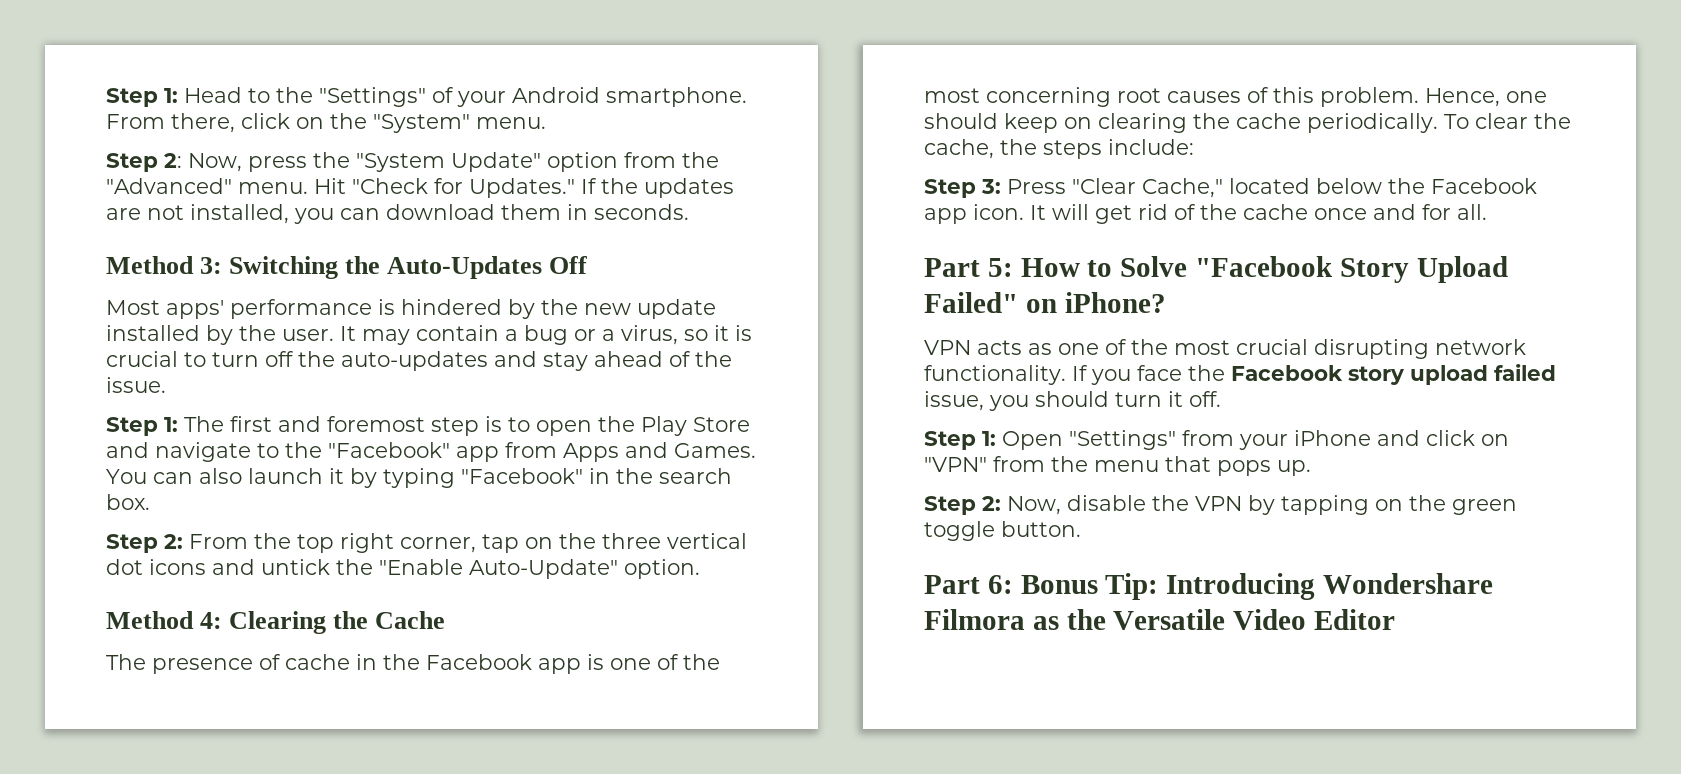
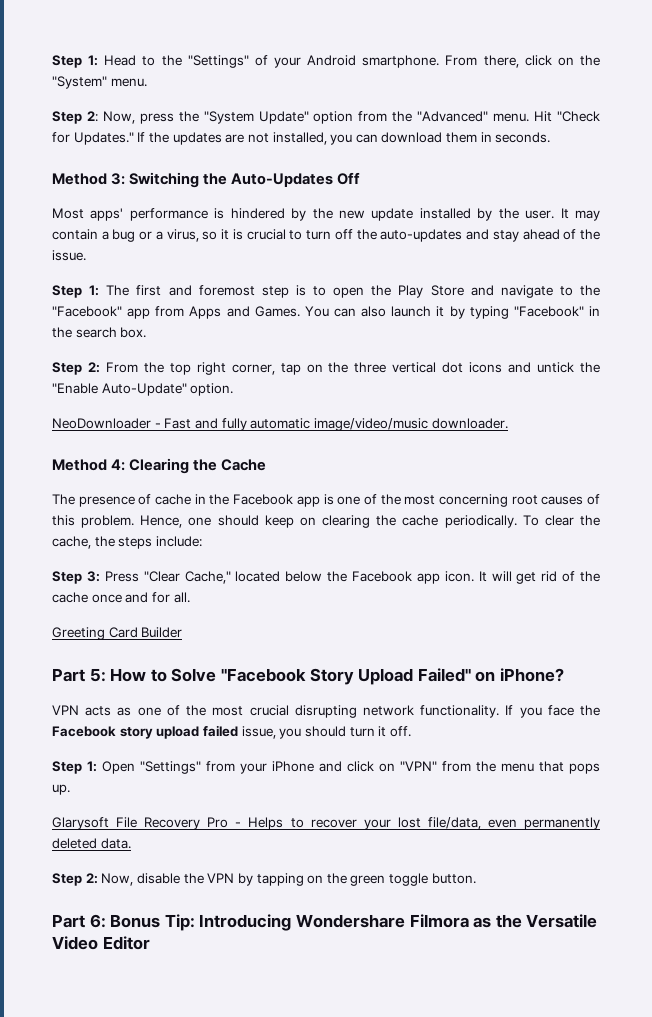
+ NeoDownloader - Fast and fully automatic image/video/music downloader.
+ Greeting Card Builder
+ Glarysoft File Recovery Pro - Helps to recover your lost file/data, even permanently deleted data.

